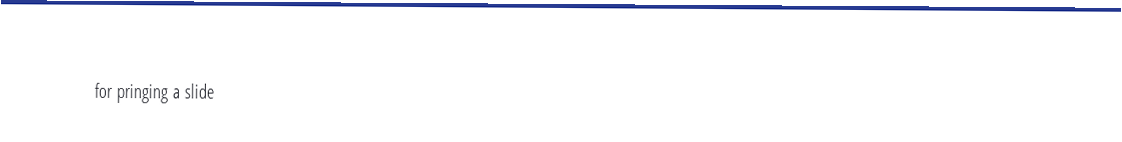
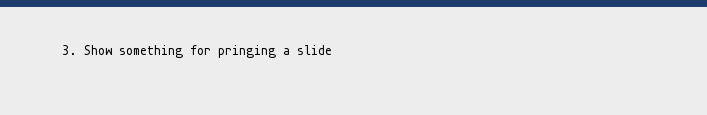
- for pringing a slide
+ 3. Show something for pringing a slide

